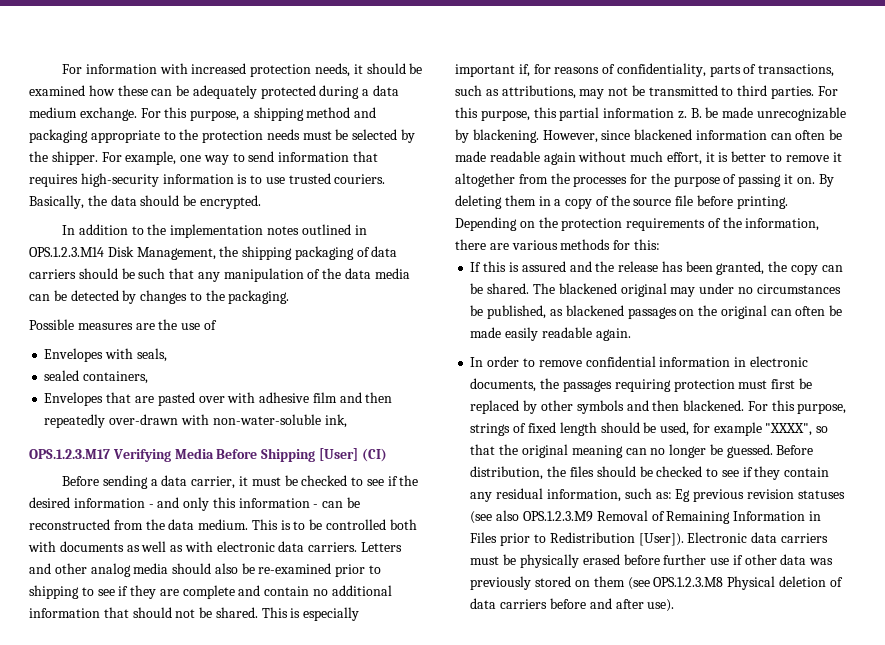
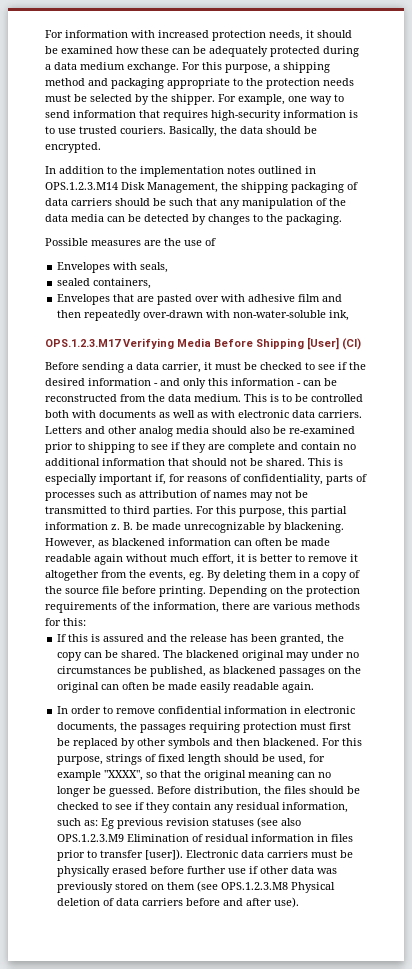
- This is especially important if, for reasons of confidentiality, parts of transactions, such as attributions, may not be transmitted to third parties.
+ This is especially important if, for reasons of confidentiality, parts of processes such as attribution of names may not be transmitted to third parties.
- However, since blackened information can often be made readable again without much effort, it is better to remove it altogether from the processes for the purpose of passing it on. By deleting them in a copy of the source file before printing.
+ However, as blackened information can often be made readable again without much effort, it is better to remove it altogether from the events, eg. By deleting them in a copy of the source file before printing.
- Before distribution, the files should be checked to see if they contain any residual information, such as: Eg previous revision statuses (see also OPS.1.2.3.M9 Removal of Remaining Information in Files prior to Redistribution [User]).
+ Before distribution, the files should be checked to see if they contain any residual information, such as: Eg previous revision statuses (see also OPS.1.2.3.M9 Elimination of residual information in files prior to transfer [user]).

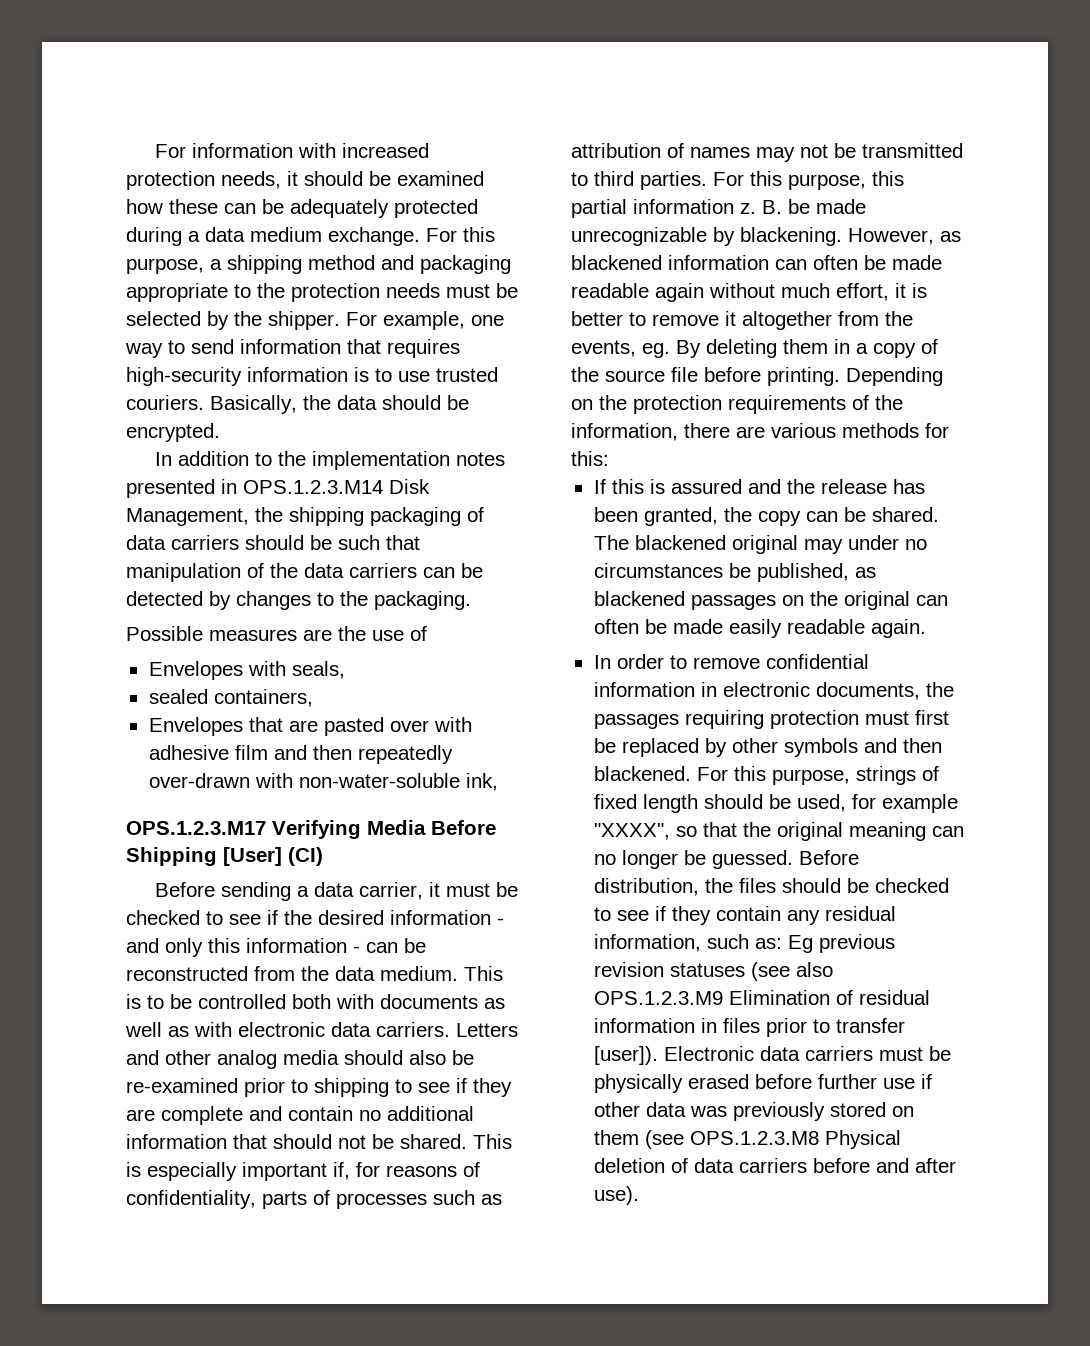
- In addition to the implementation notes outlined in OPS.1.2.3.M14 Disk Management, the shipping packaging of data carriers should be such that any manipulation of the data media can be detected by changes to the packaging.
+ In addition to the implementation notes presented in OPS.1.2.3.M14 Disk Management, the shipping packaging of data carriers should be such that manipulation of the data carriers can be detected by changes to the packaging.

